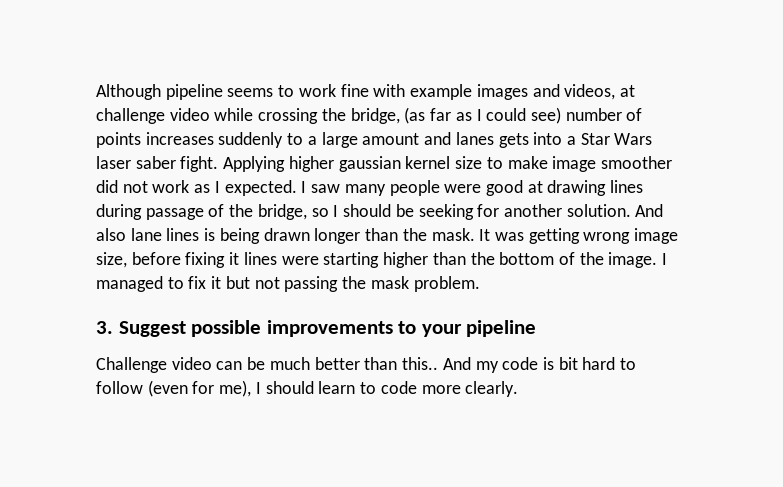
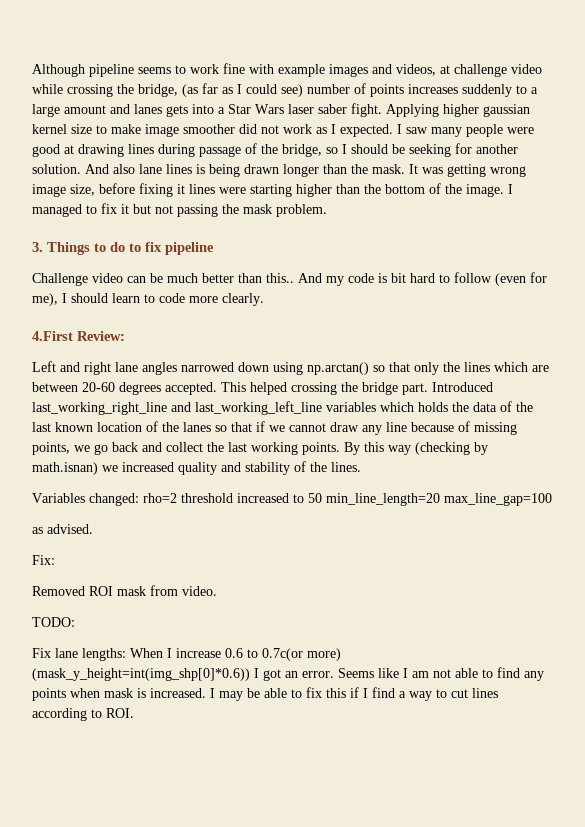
- 3. Suggest possible improvements to your pipeline
+ 3. Things to do to fix pipeline
+ 4.First Review:
+ Left and right lane angles narrowed down using np.arctan() so that only the lines which are between 20-60 degrees accepted. This helped crossing the bridge part. Introduced last_working_right_line and last_working_left_line variables which holds the data of the last known location of the lanes so that if we cannot draw any line because of missing points, we go back and collect the last working points. By this way (checking by math.isnan) we increased quality and stability of the lines.
+ Variables changed: rho=2 threshold increased to 50 min_line_length=20 max_line_gap=100
+ as advised.
+ Fix:
+ Removed ROI mask from video.
+ TODO:
+ Fix lane lengths: When I increase 0.6 to 0.7c(or more) (mask_y_height=int(img_shp[0]*0.6)) I got an error. Seems like I am not able to find any points when mask is increased. I may be able to fix this if I find a way to cut lines according to ROI.

